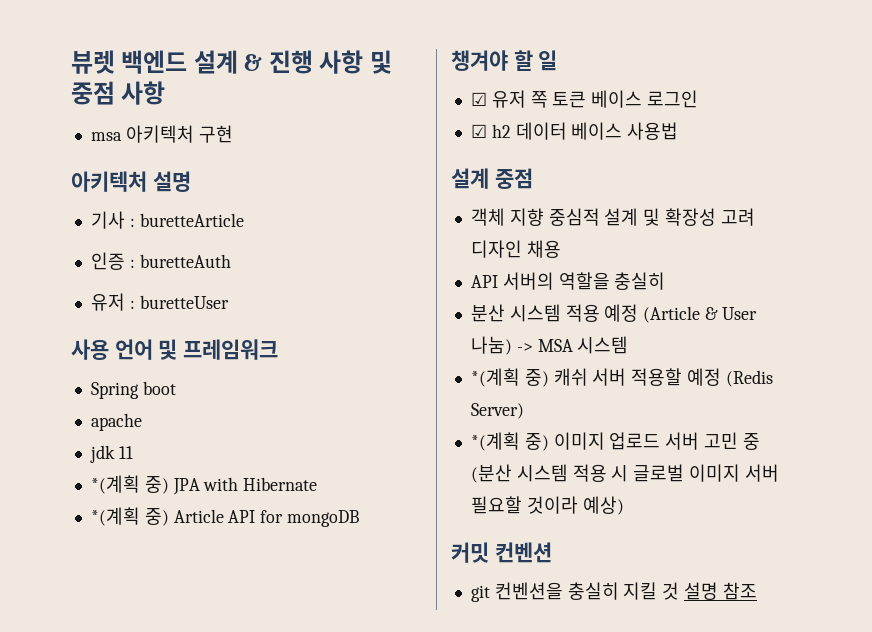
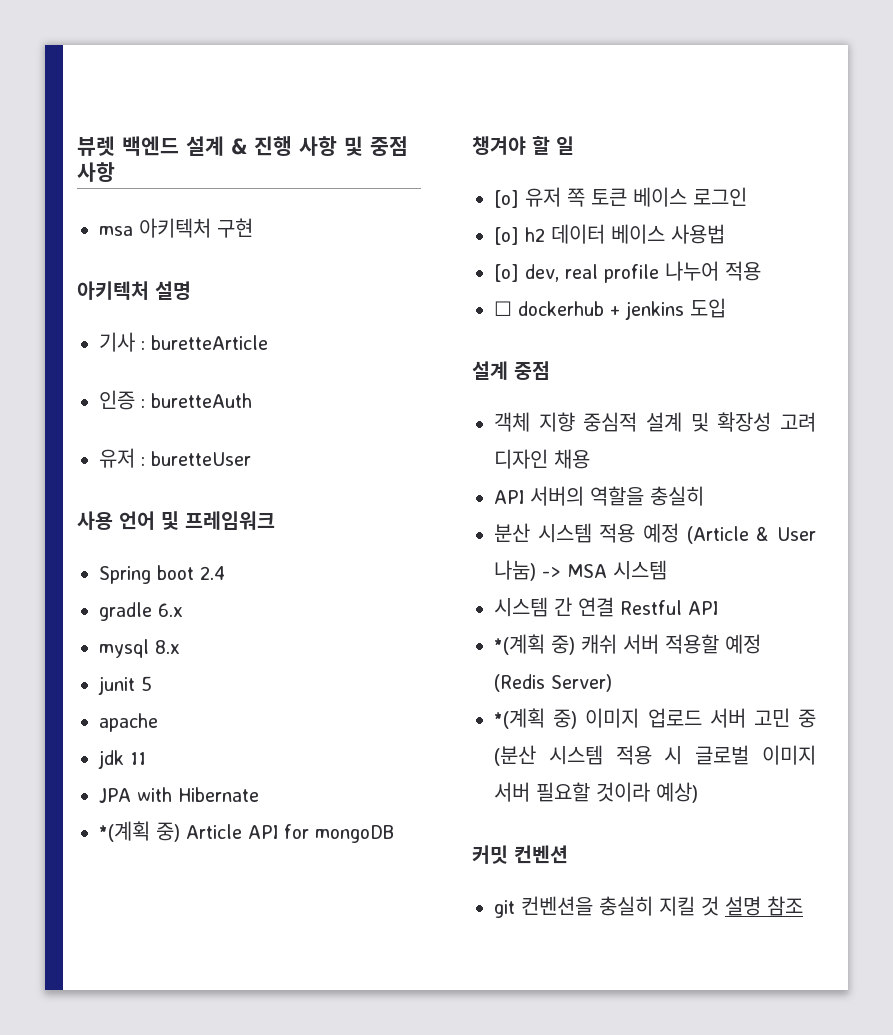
- Spring boot
+ Spring boot 2.4
+ gradle 6.x
+ mysql 8.x
+ junit 5
- *(계획 중) JPA with Hibernate
+ JPA with Hibernate
- ☑ 유저 쪽 토큰 베이스 로그인
+ [o] 유저 쪽 토큰 베이스 로그인
- ☑ h2 데이터 베이스 사용법
+ [o] h2 데이터 베이스 사용법
+ [o] dev, real profile 나누어 적용
+ ☐ dockerhub + jenkins 도입
+ 시스템 간 연결 Restful API

